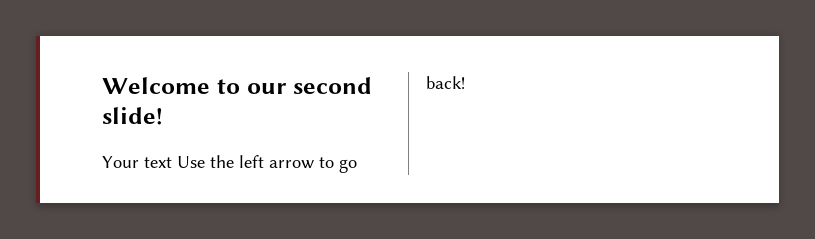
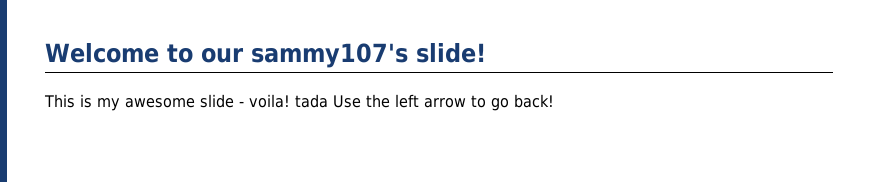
- Welcome to our second slide!
+ Welcome to our sammy107's slide!
- Your text Use the left arrow to go back!
+ This is my awesome slide - voila! tada Use the left arrow to go back!

